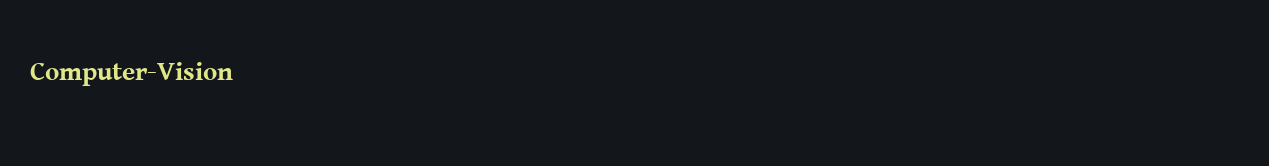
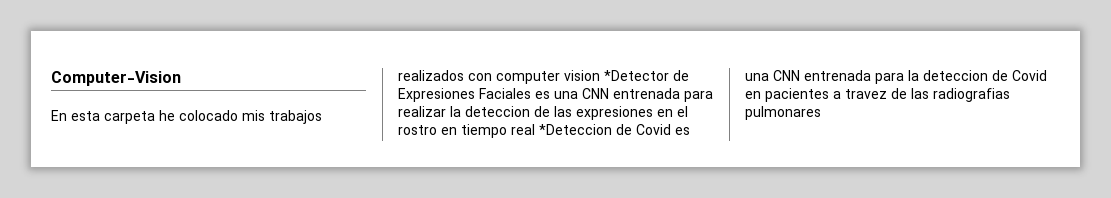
+ En esta carpeta he colocado mis trabajos realizados con computer vision *Detector de Expresiones Faciales es una CNN entrenada para realizar la deteccion de las expresiones en el rostro en tiempo real *Deteccion de Covid es una CNN entrenada para la deteccion de Covid en pacientes a travez de las radiografias pulmonares

